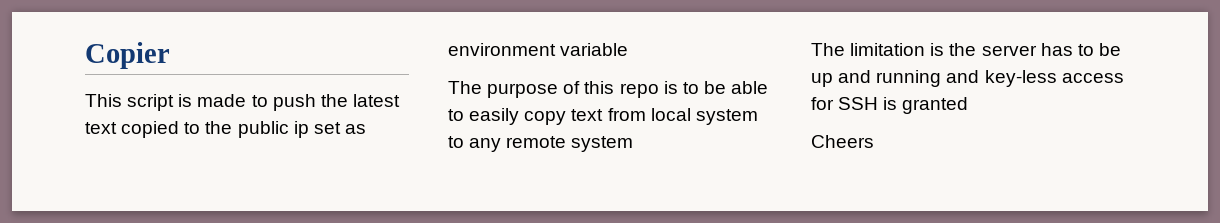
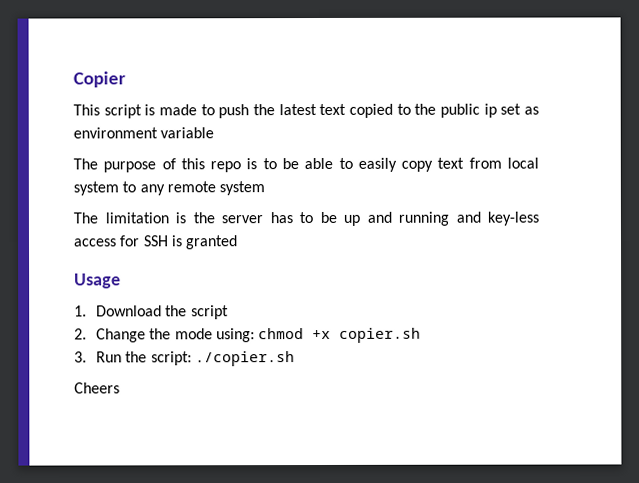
+ Usage
+ 1. Download the script
+ 2. Change the mode using: chmod +x copier.sh
+ 3. Run the script: ./copier.sh

